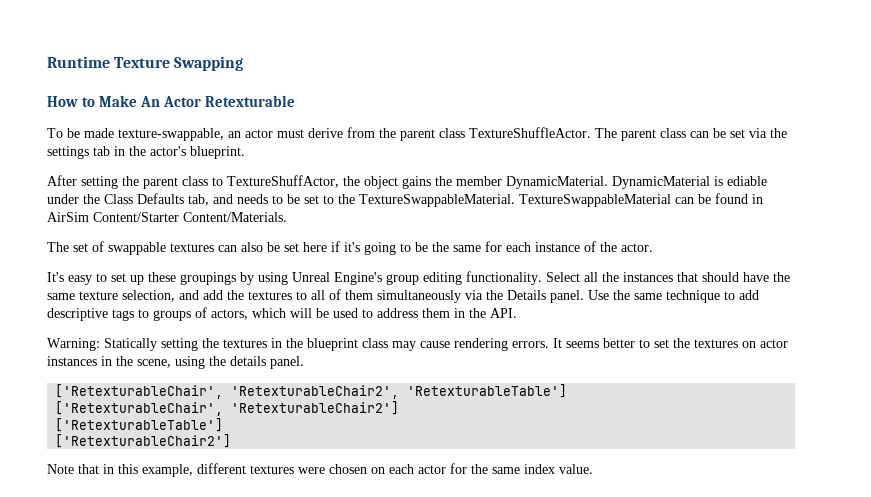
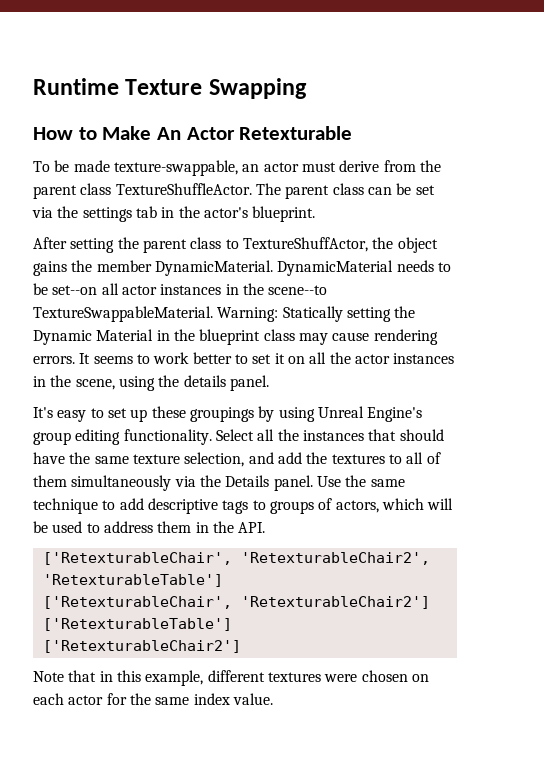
- DynamicMaterial is ediable under the Class Defaults tab, and needs to be set to the TextureSwappableMaterial. TextureSwappableMaterial can be found in AirSim Content/Starter Content/Materials.
- The set of swappable textures can also be set here if it's going to be the same for each instance of the actor.
+ DynamicMaterial needs to be set--on all actor instances in the scene--to TextureSwappableMaterial. Warning: Statically setting the Dynamic Material in the blueprint class may cause rendering errors. It seems to work better to set it on all the actor instances in the scene, using the details panel.
- Warning: Statically setting the textures in the blueprint class may cause rendering errors. It seems better to set the textures on actor instances in the scene, using the details panel.

